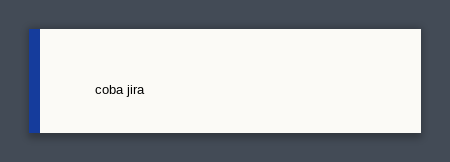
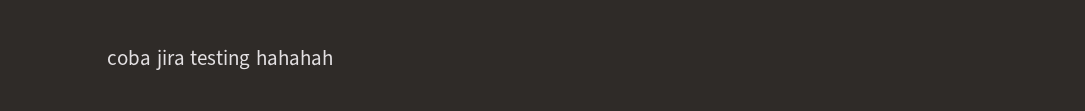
- coba jira
+ coba jira testing hahahah

